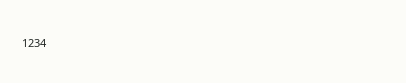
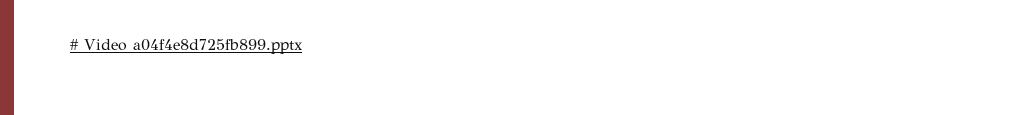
- 1234
+ # Video a04f4e8d725fb899.pptx

